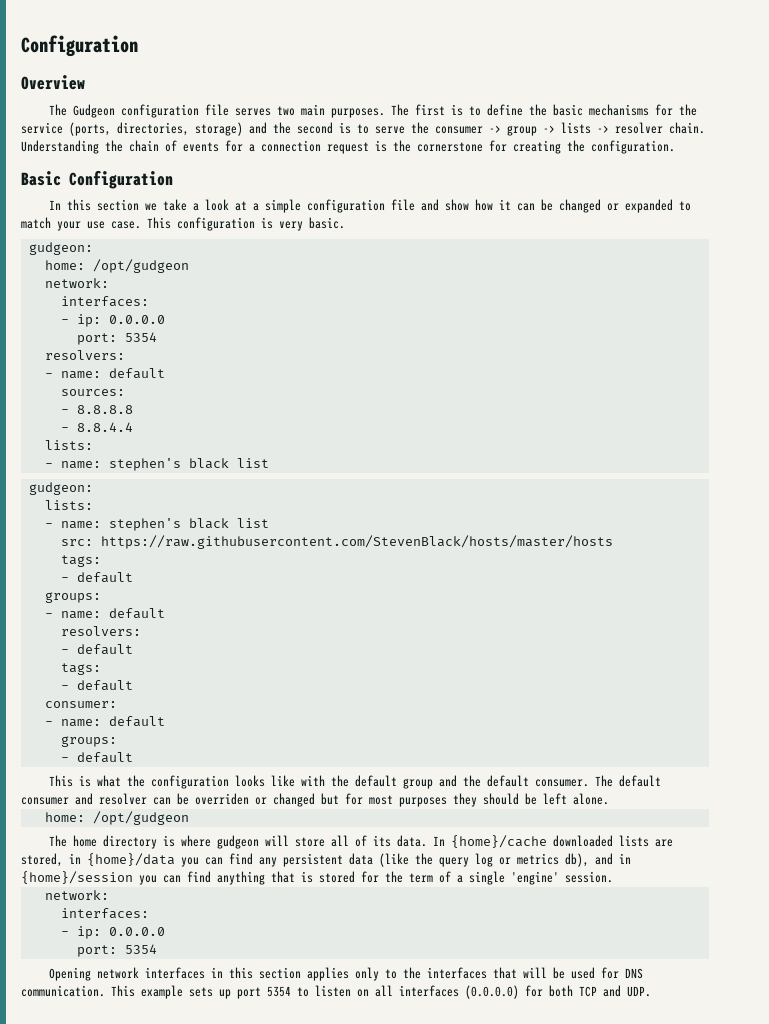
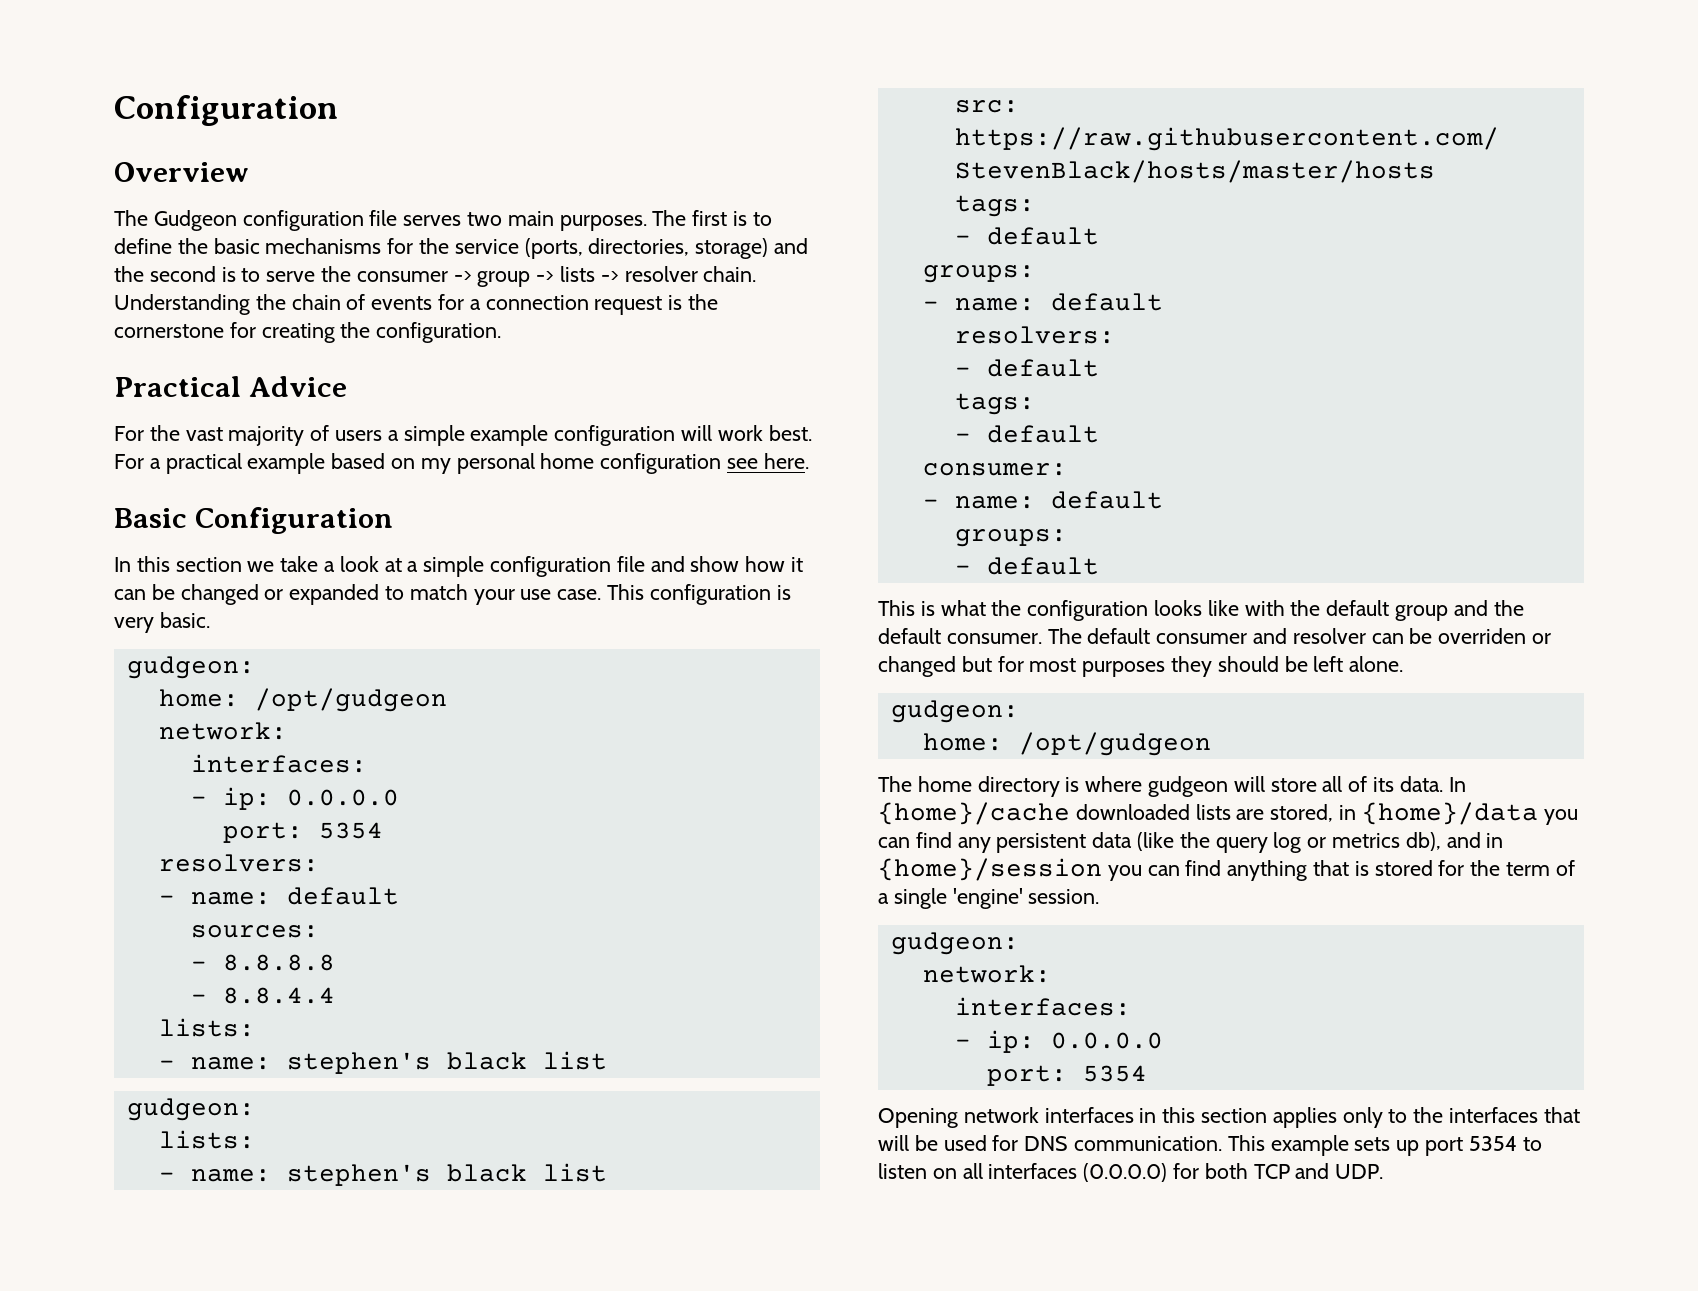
+ Practical Advice
+ For the vast majority of users a simple example configuration will work best. For a practical example based on my personal home configuration see here.
  The default consumer and resolver can be overriden or changed but for most purposes they should be left alone.
+ gudgeon:
  In {home}/cache downloaded lists are stored, in {home}/data you can find any persistent data (like the query log or metrics db), and in {home}/session you can find anything that is stored for the term of a single 'engine' session.
+ gudgeon:

